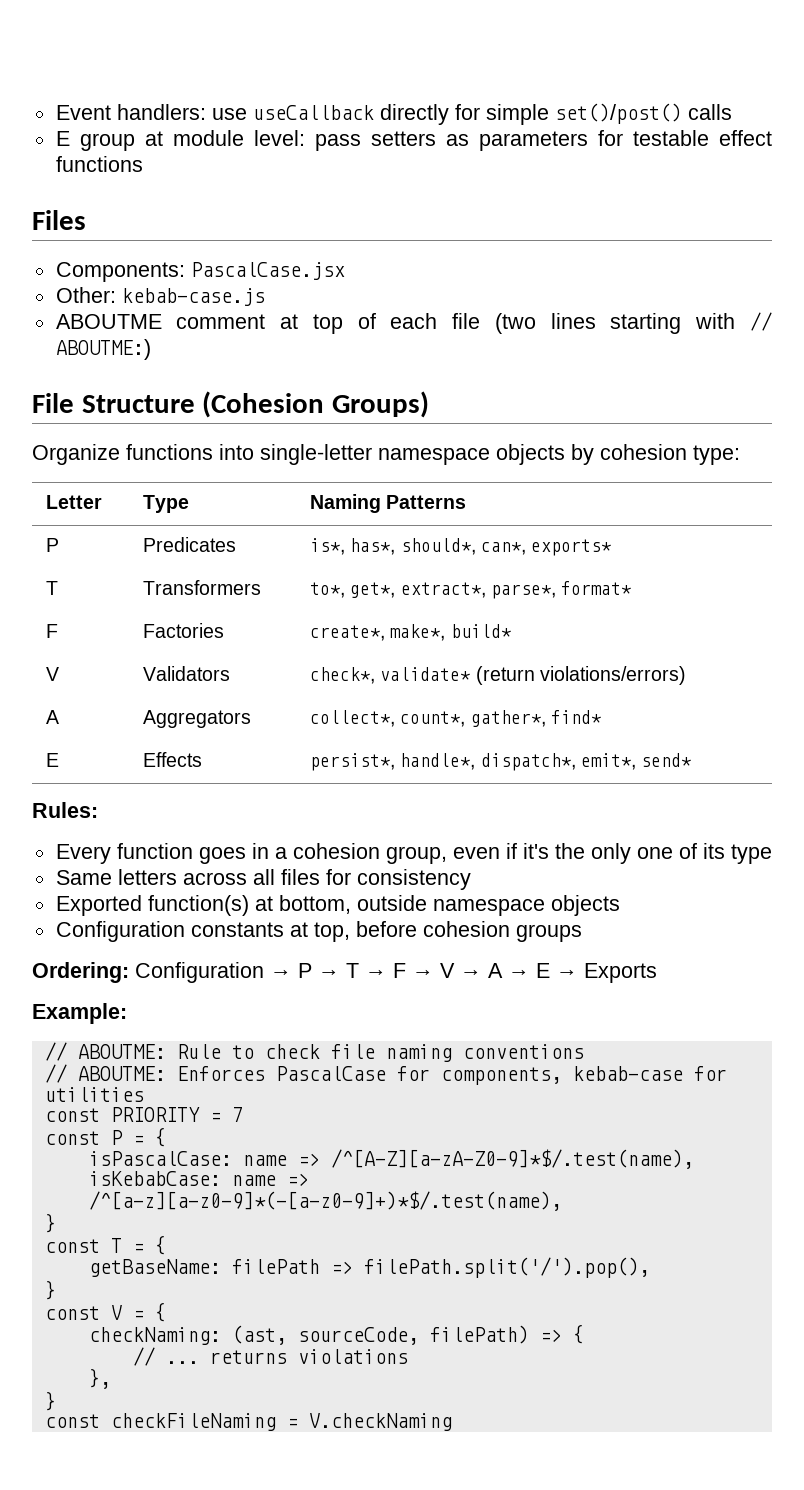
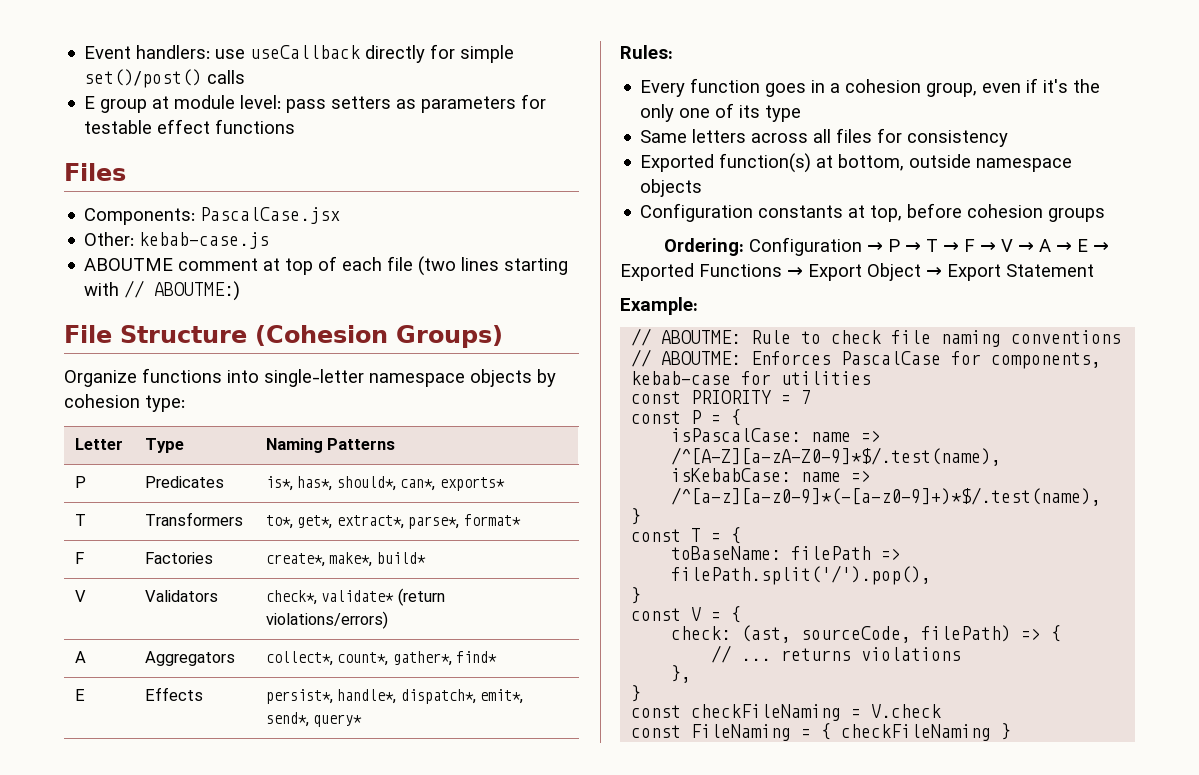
- E | Effects | persist*, handle*, dispatch*, emit*, send*
+ E | Effects | persist*, handle*, dispatch*, emit*, send*, query*
- Ordering: Configuration → P → T → F → V → A → E → Exports
+ Ordering: Configuration → P → T → F → V → A → E → Exported Functions → Export Object → Export Statement
- getBaseName: filePath => filePath.split('/').pop(),
+ toBaseName: filePath => filePath.split('/').pop(),
- checkNaming: (ast, sourceCode, filePath) => {
+ check: (ast, sourceCode, filePath) => {
- const checkFileNaming = V.checkNaming
+ const checkFileNaming = V.check
+ const FileNaming = { checkFileNaming }

